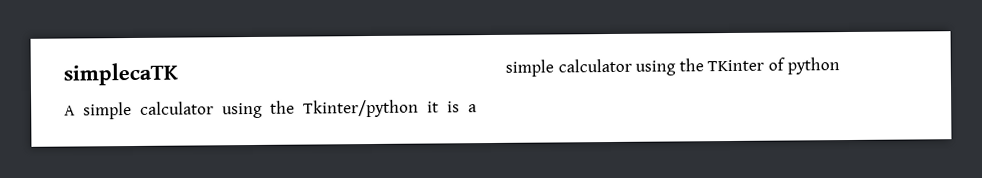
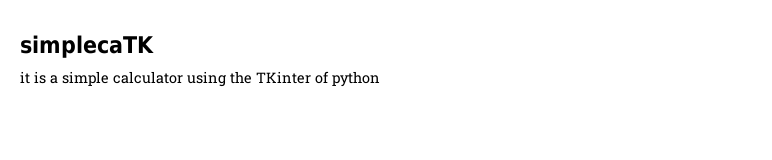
- A simple calculator using the Tkinter/python it is a simple calculator using the TKinter of python
+ it is a simple calculator using the TKinter of python

